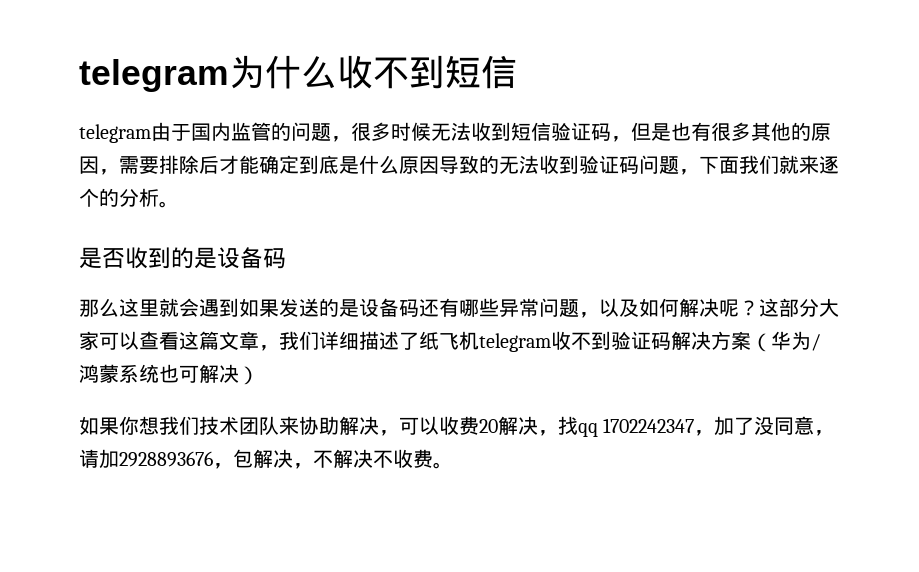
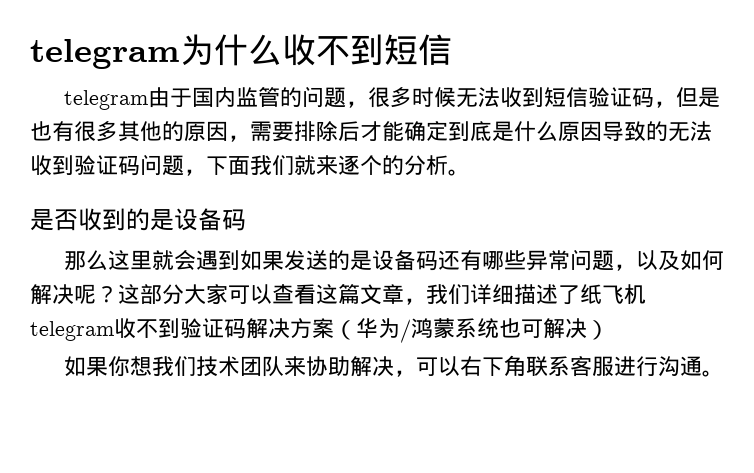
- 如果你想我们技术团队来协助解决，可以收费20解决，找qq 1702242347，加了没同意，请加2928893676，包解决，不解决不收费。
+ 如果你想我们技术团队来协助解决，可以右下角联系客服进行沟通。

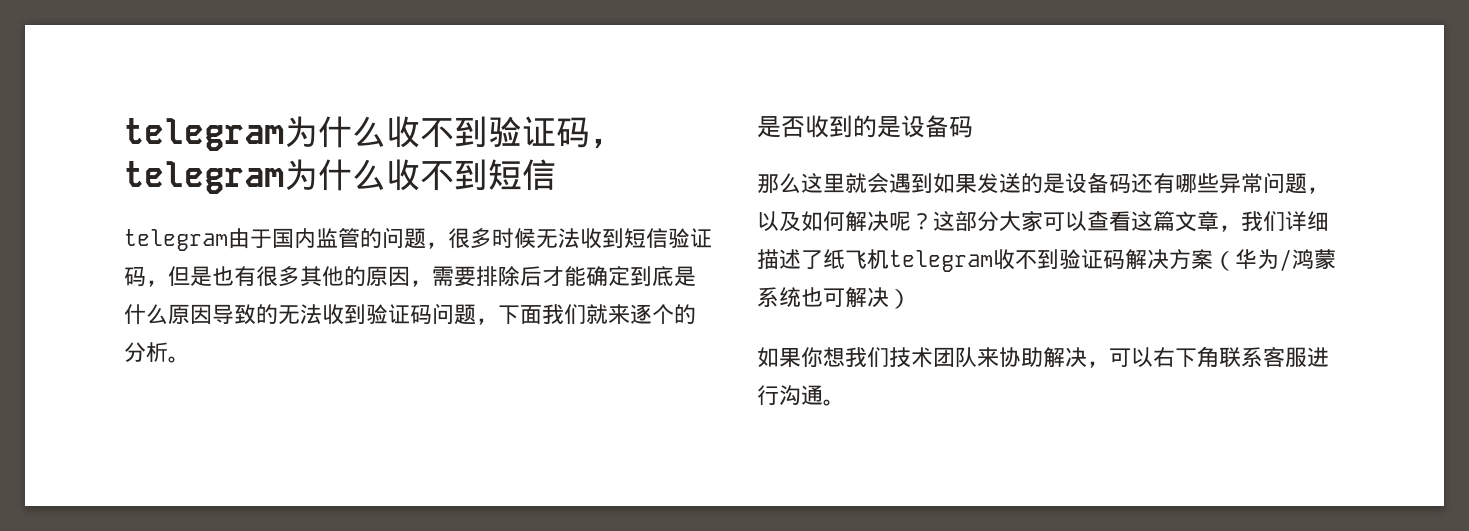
- telegram为什么收不到短信
+ telegram为什么收不到验证码，telegram为什么收不到短信

